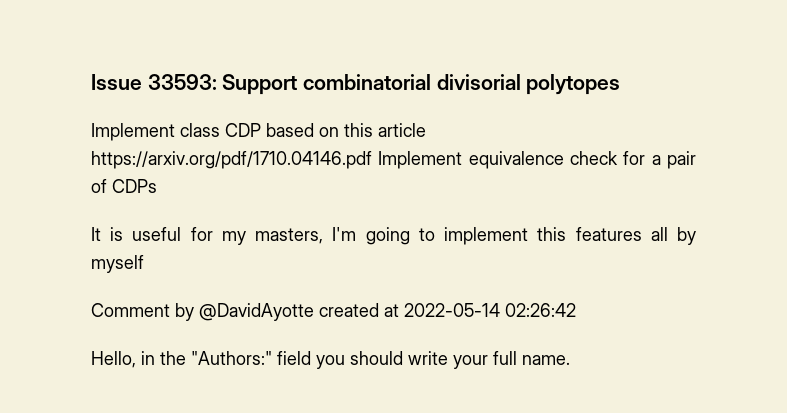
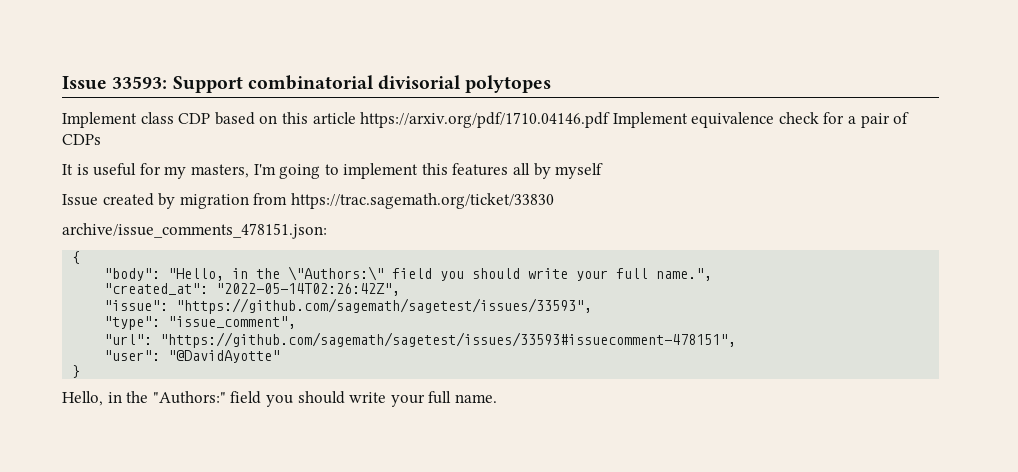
- Comment by @DavidAyotte created at 2022-05-14 02:26:42
+ Issue created by migration from https://trac.sagemath.org/ticket/33830
+ archive/issue_comments_478151.json:
+ {
+ "body": "Hello, in the \"Authors:\" field you should write your full name.",
+ "created_at": "2022-05-14T02:26:42Z",
+ "issue": "https://github.com/sagemath/sagetest/issues/33593",
+ "type": "issue_comment",
+ "url": "https://github.com/sagemath/sagetest/issues/33593#issuecomment-478151",
+ "user": "@DavidAyotte"
+ }

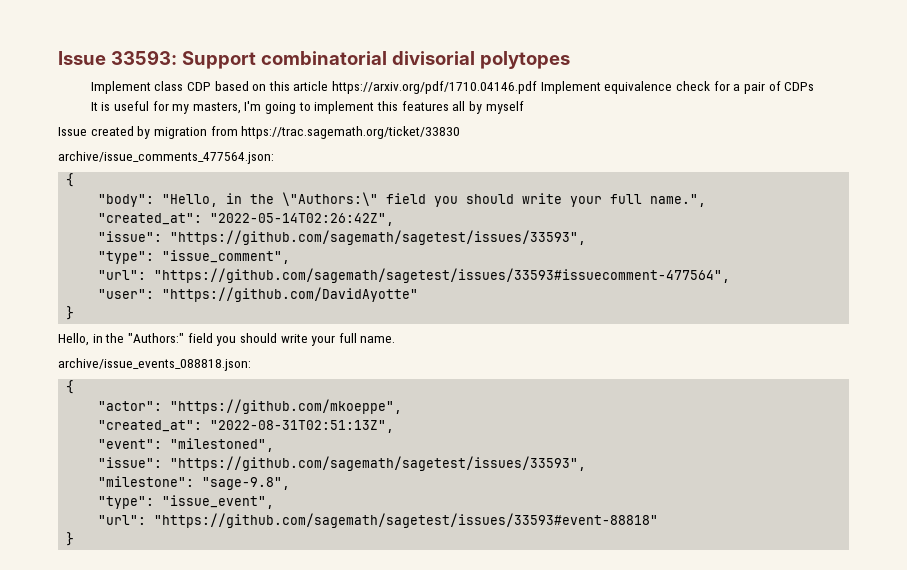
- archive/issue_comments_478151.json:
+ archive/issue_comments_477564.json:
- "url": "https://github.com/sagemath/sagetest/issues/33593#issuecomment-478151",
+ "url": "https://github.com/sagemath/sagetest/issues/33593#issuecomment-477564",
- "user": "@DavidAyotte"
+ "user": "https://github.com/DavidAyotte"
+ archive/issue_events_088818.json:
+ {
+ "actor": "https://github.com/mkoeppe",
+ "created_at": "2022-08-31T02:51:13Z",
+ "event": "milestoned",
+ "issue": "https://github.com/sagemath/sagetest/issues/33593",
+ "milestone": "sage-9.8",
+ "type": "issue_event",
+ "url": "https://github.com/sagemath/sagetest/issues/33593#event-88818"
+ }

